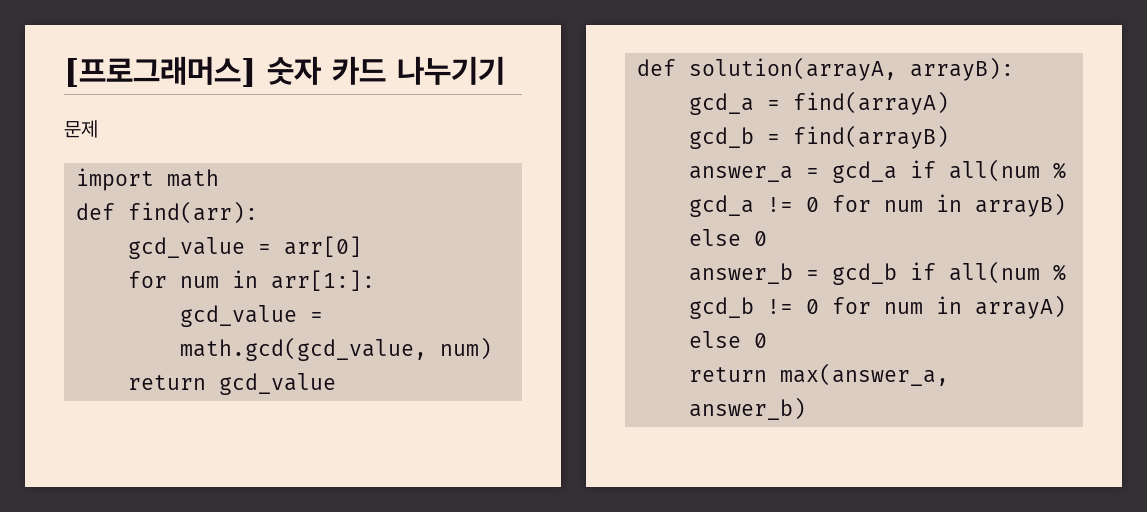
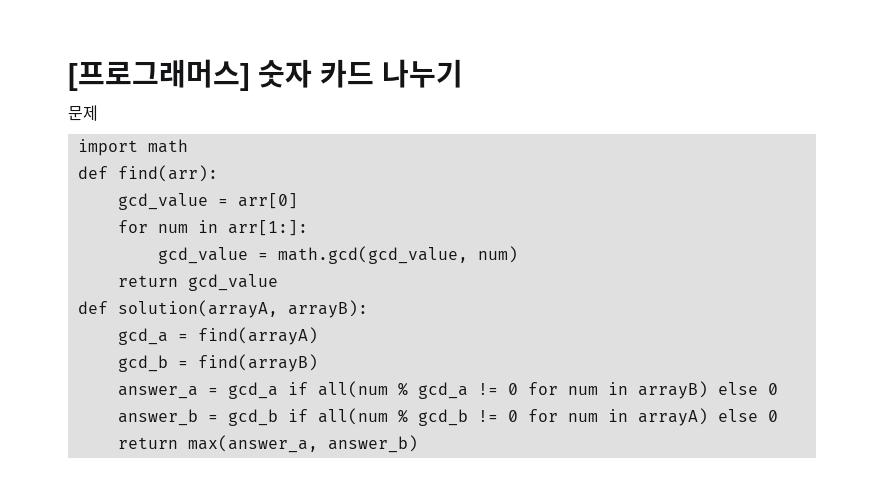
- [프로그래머스] 숫자 카드 나누기기
+ [프로그래머스] 숫자 카드 나누기

